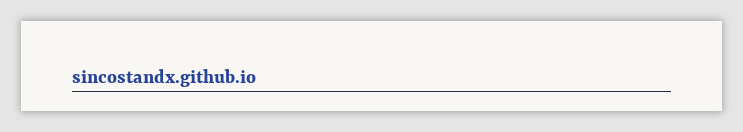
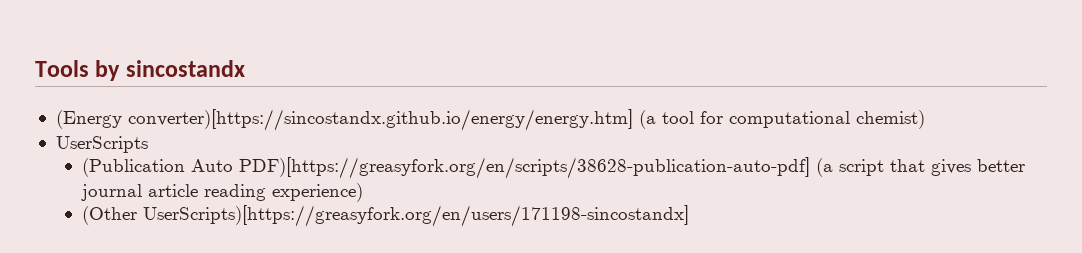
- sincostandx.github.io
+ Tools by sincostandx
+ (Energy converter)[https://sincostandx.github.io/energy/energy.htm] (a tool for computational chemist)
+ UserScripts
+ (Publication Auto PDF)[https://greasyfork.org/en/scripts/38628-publication-auto-pdf] (a script that gives better journal article reading experience)
+ (Other UserScripts)[https://greasyfork.org/en/users/171198-sincostandx]

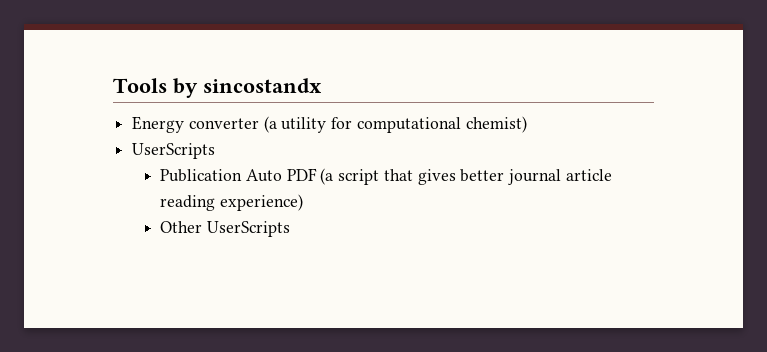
- (Energy converter)[https://sincostandx.github.io/energy/energy.htm] (a tool for computational chemist)
+ Energy converter (a utility for computational chemist)
- (Publication Auto PDF)[https://greasyfork.org/en/scripts/38628-publication-auto-pdf] (a script that gives better journal article reading experience)
+ Publication Auto PDF (a script that gives better journal article reading experience)
- (Other UserScripts)[https://greasyfork.org/en/users/171198-sincostandx]
+ Other UserScripts

